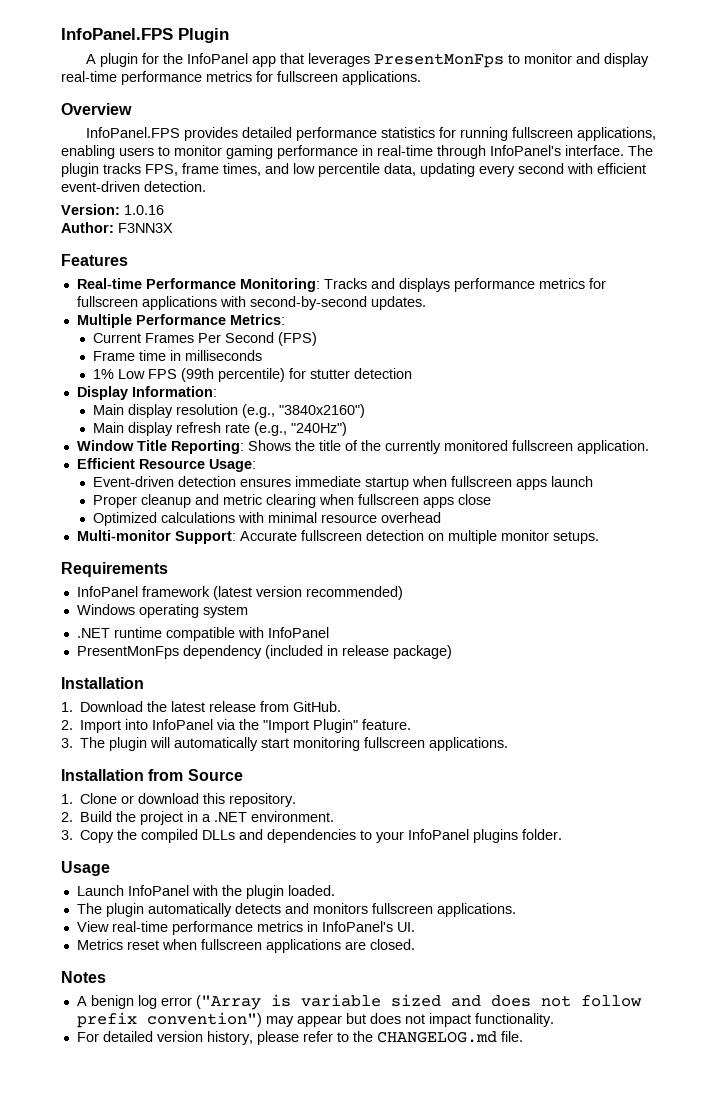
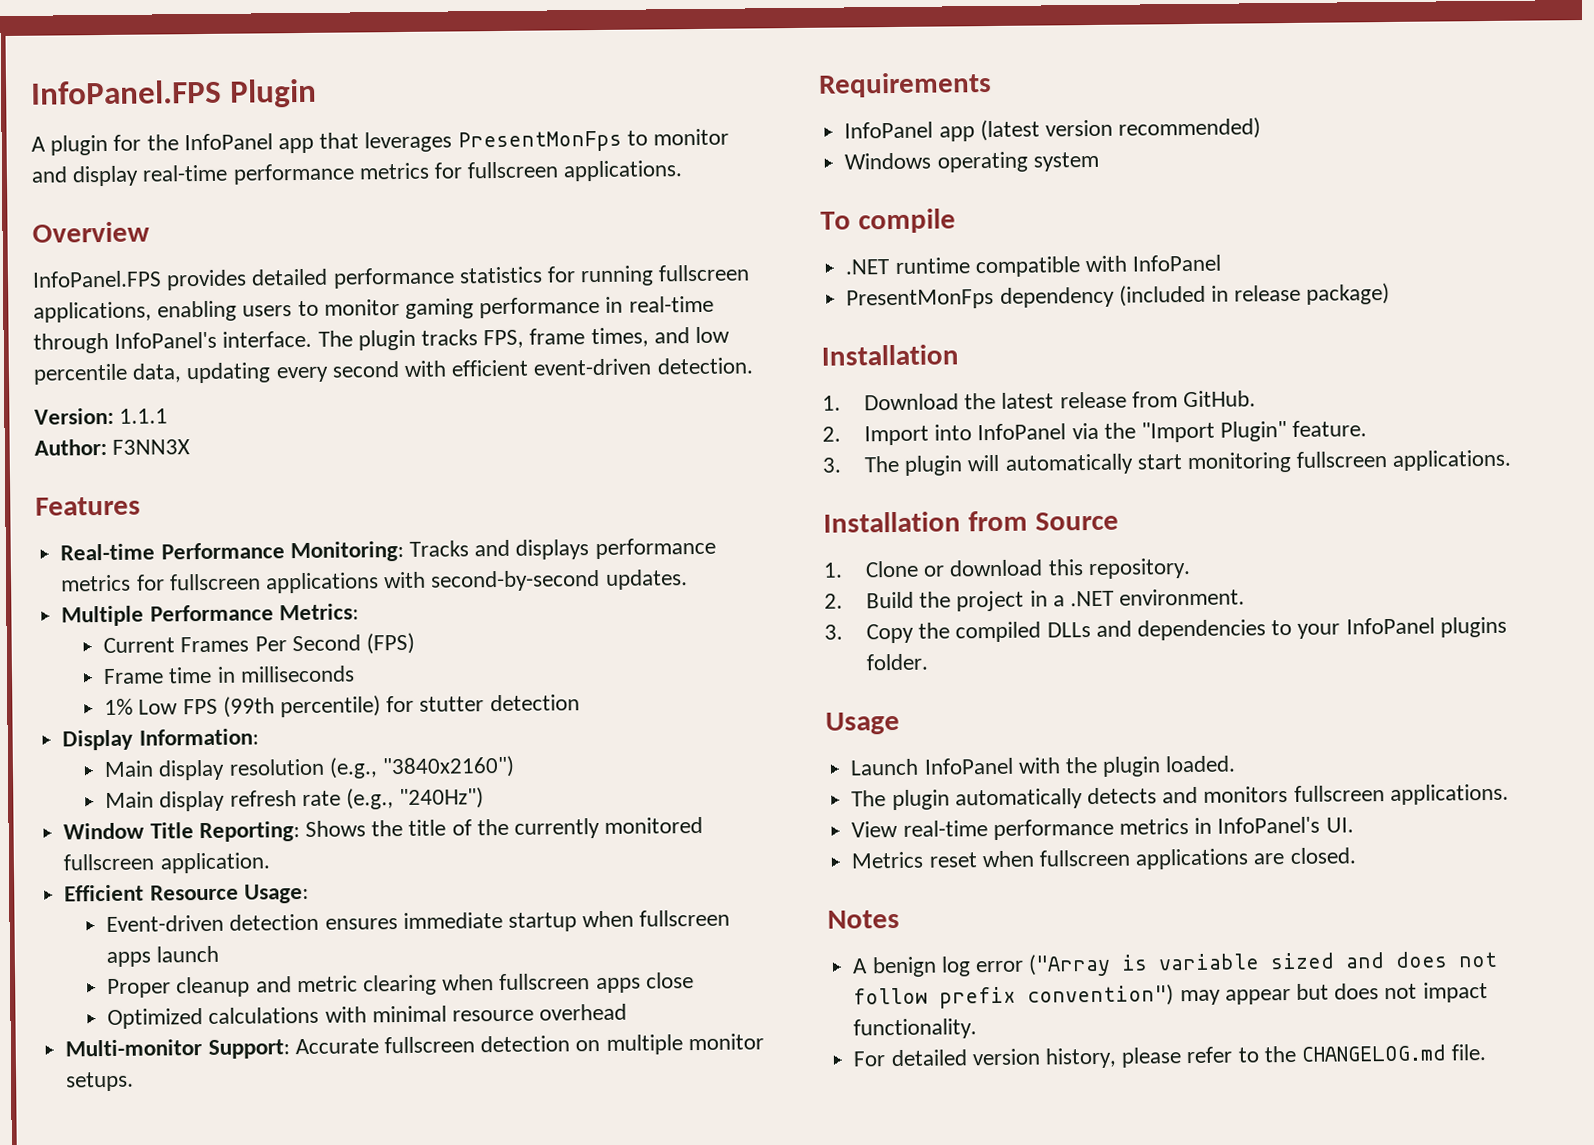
- Version: 1.0.16
+ Version: 1.1.1
- InfoPanel framework (latest version recommended)
+ InfoPanel app (latest version recommended)
+ To compile

